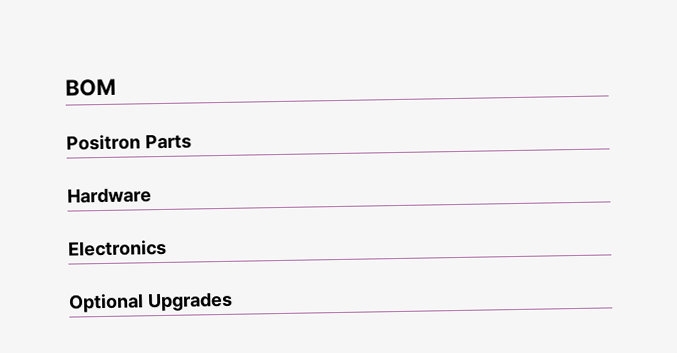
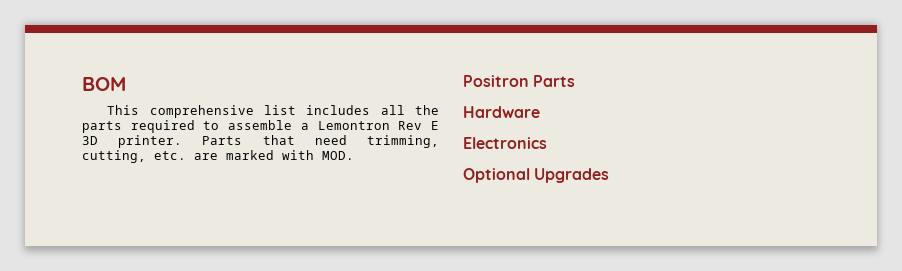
+ This comprehensive list includes all the parts required to assemble a Lemontron Rev E 3D printer. Parts that need trimming, cutting, etc. are marked with MOD.

